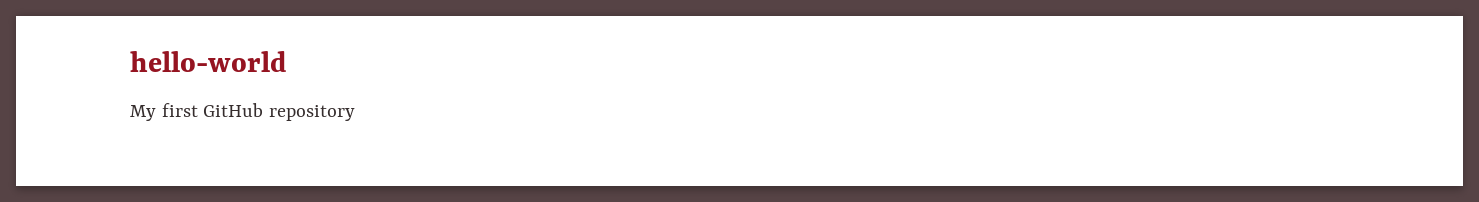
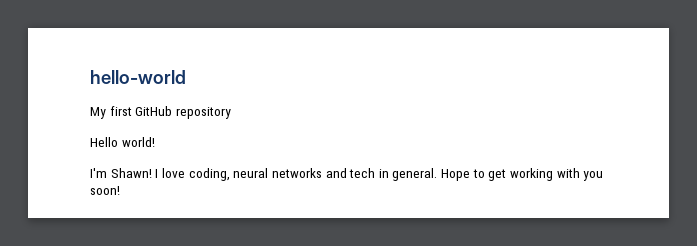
+ Hello world!
+ I'm Shawn! I love coding, neural networks and tech in general. Hope to get working with you soon!

